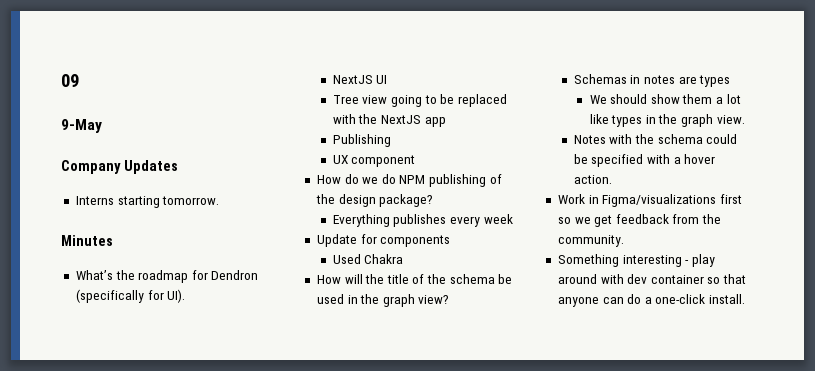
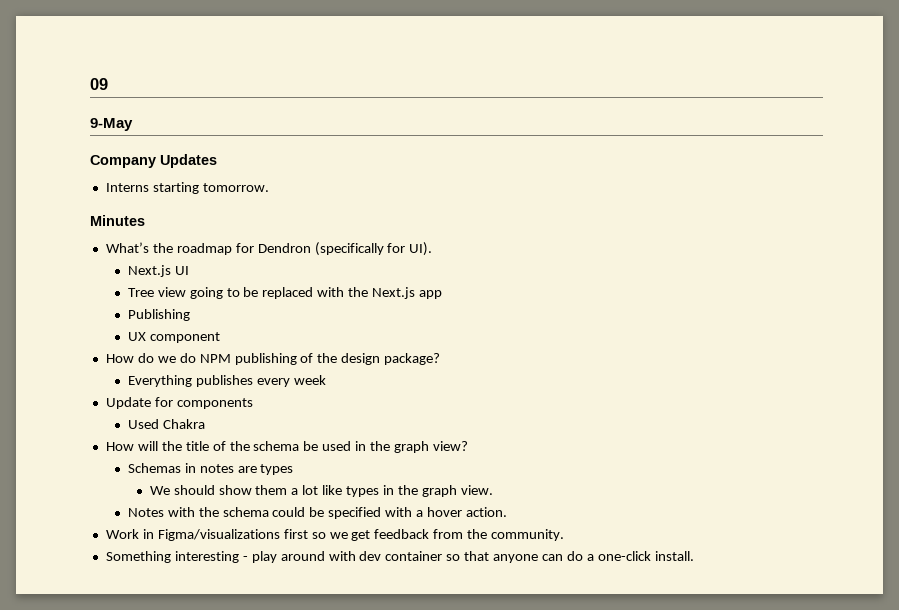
- NextJS UI
+ Next.js UI
- Tree view going to be replaced with the NextJS app
+ Tree view going to be replaced with the Next.js app

